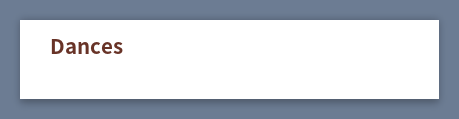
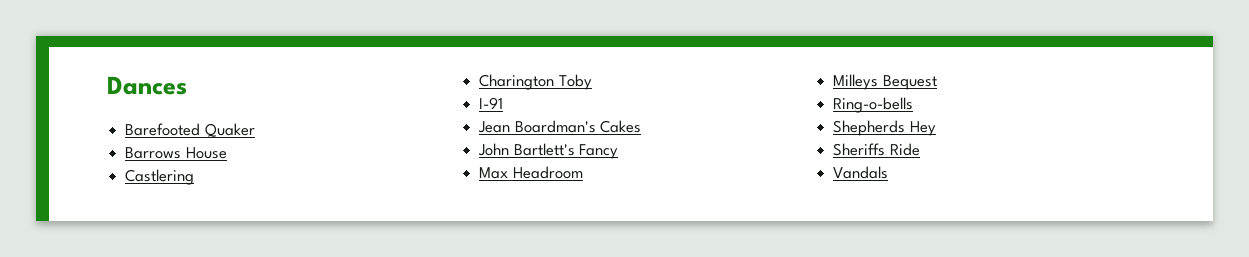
+ Barefooted Quaker
+ Barrows House
+ Castlering
+ Charington Toby
+ I-91
+ Jean Boardman's Cakes
+ John Bartlett's Fancy
+ Max Headroom
+ Milleys Bequest
+ Ring-o-bells
+ Shepherds Hey
+ Sheriffs Ride
+ Vandals

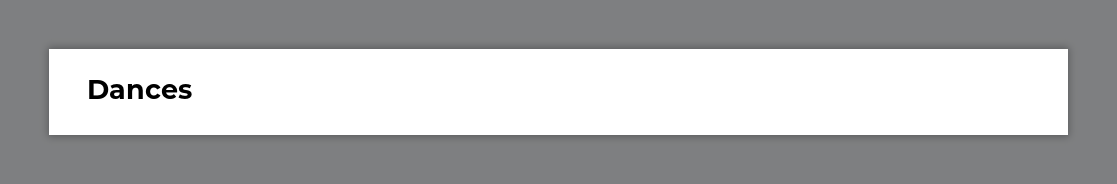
- Barefooted Quaker
- Barrows House
- Castlering
- Charington Toby
- I-91
- Jean Boardman's Cakes
- John Bartlett's Fancy
- Max Headroom
- Milleys Bequest
- Ring-o-bells
- Shepherds Hey
- Sheriffs Ride
- Vandals

